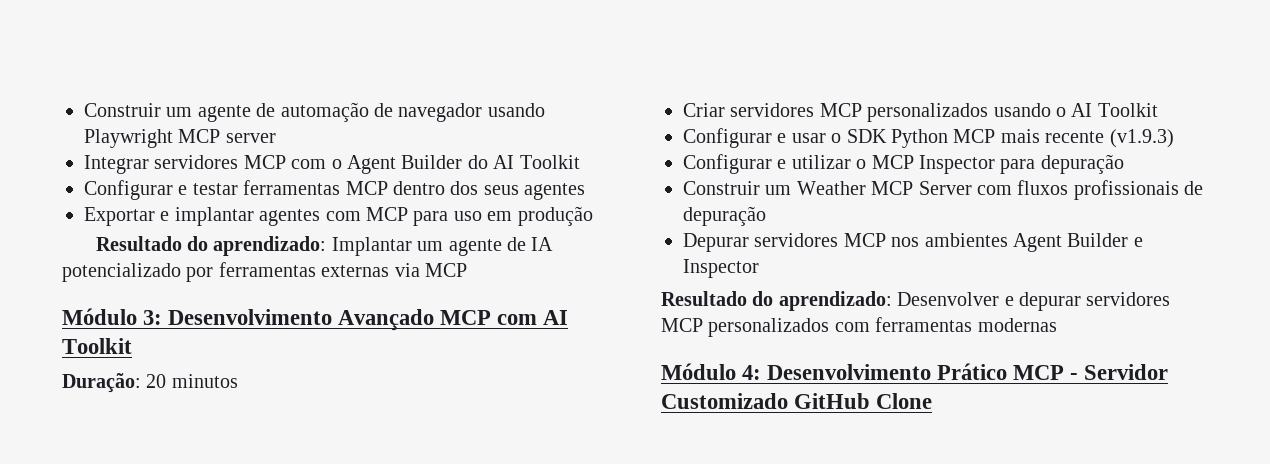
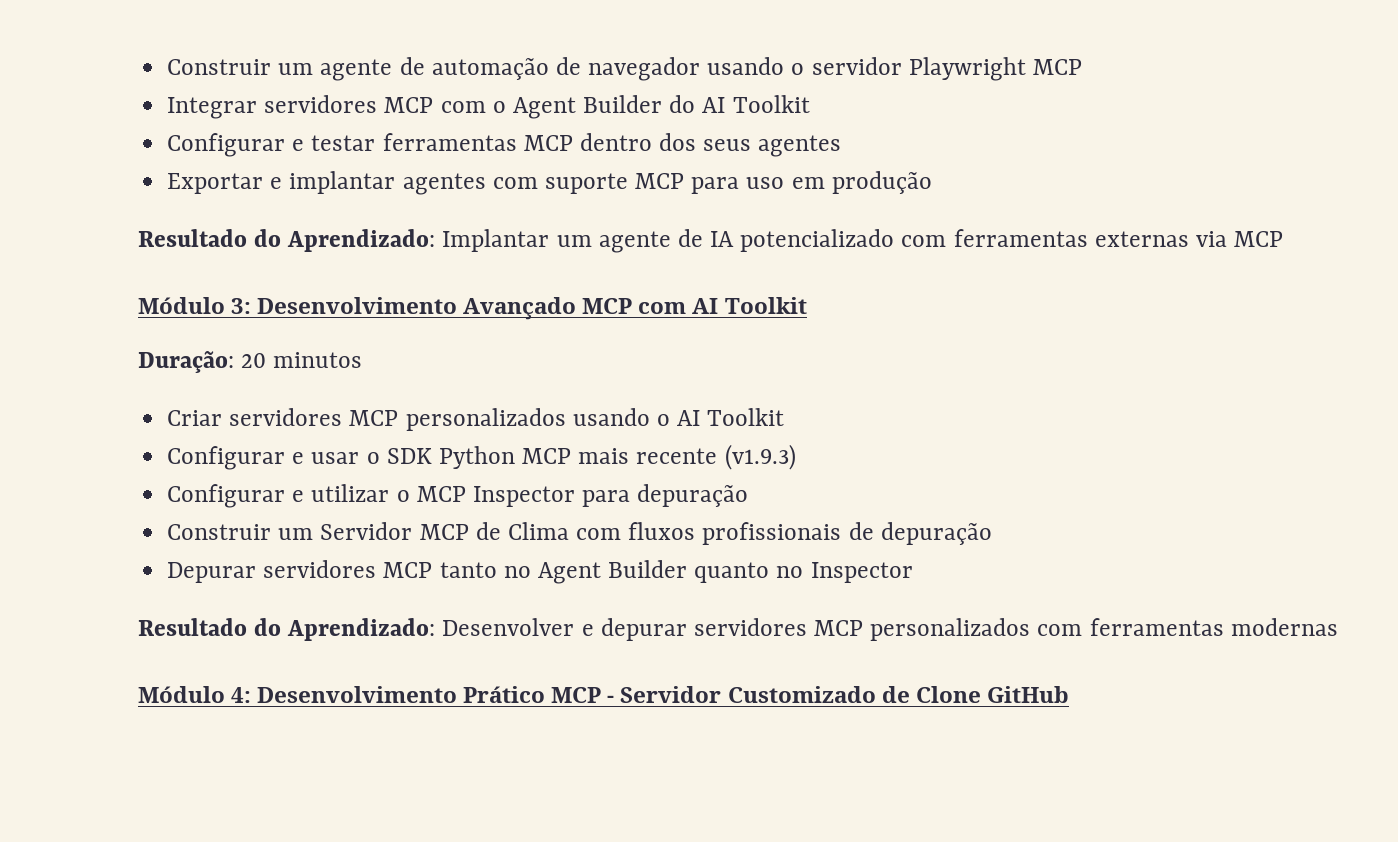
- Construir um agente de automação de navegador usando Playwright MCP server
+ Construir um agente de automação de navegador usando o servidor Playwright MCP
- Exportar e implantar agentes com MCP para uso em produção
+ Exportar e implantar agentes com suporte MCP para uso em produção
- Resultado do aprendizado: Implantar um agente de IA potencializado por ferramentas externas via MCP
+ Resultado do Aprendizado: Implantar um agente de IA potencializado com ferramentas externas via MCP
- Construir um Weather MCP Server com fluxos profissionais de depuração
+ Construir um Servidor MCP de Clima com fluxos profissionais de depuração
- Depurar servidores MCP nos ambientes Agent Builder e Inspector
+ Depurar servidores MCP tanto no Agent Builder quanto no Inspector
- Resultado do aprendizado: Desenvolver e depurar servidores MCP personalizados com ferramentas modernas
+ Resultado do Aprendizado: Desenvolver e depurar servidores MCP personalizados com ferramentas modernas
- Módulo 4: Desenvolvimento Prático MCP - Servidor Customizado GitHub Clone
+ Módulo 4: Desenvolvimento Prático MCP - Servidor Customizado de Clone GitHub

